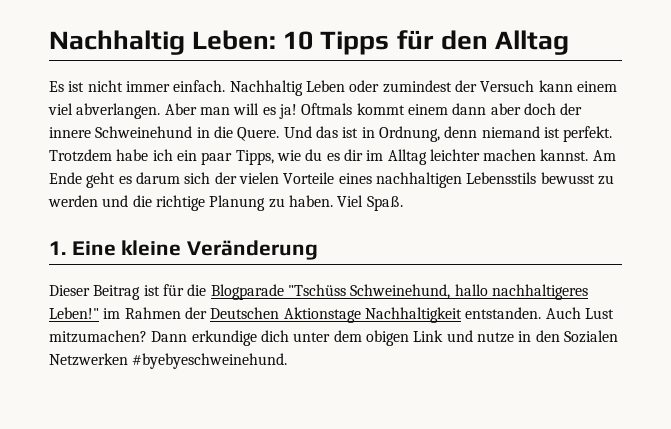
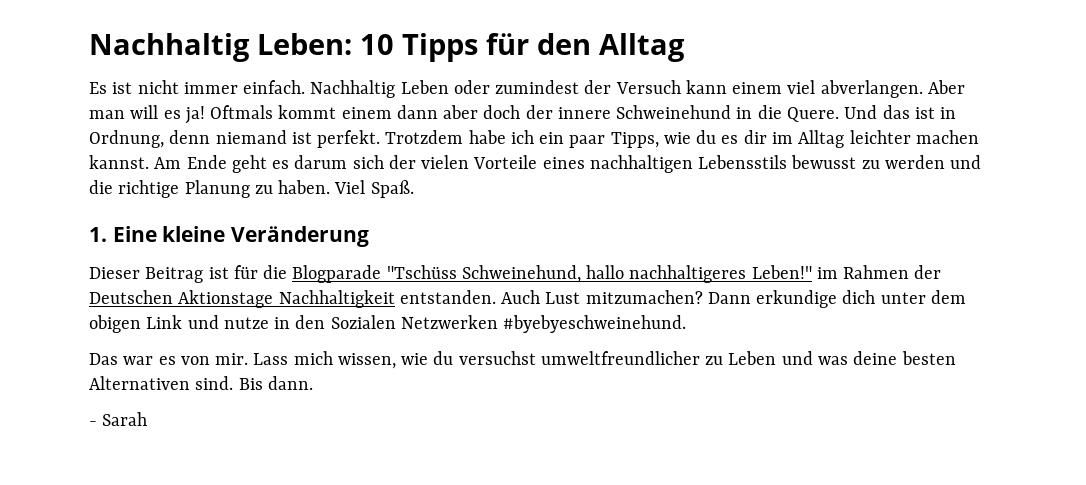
+ Das war es von mir. Lass mich wissen, wie du versuchst umweltfreundlicher zu Leben und was deine besten Alternativen sind. Bis dann.
+ - Sarah

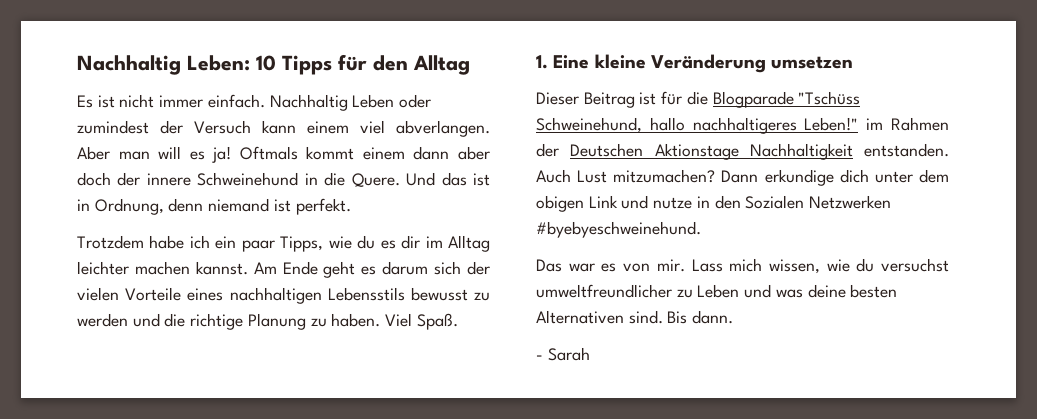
- Und das ist in Ordnung, denn niemand ist perfekt. Trotzdem habe ich ein paar Tipps, wie du es dir im Alltag leichter machen kannst.
+ Und das ist in Ordnung, denn niemand ist perfekt.
+ Trotzdem habe ich ein paar Tipps, wie du es dir im Alltag leichter machen kannst.
- 1. Eine kleine Veränderung
+ 1. Eine kleine Veränderung umsetzen

